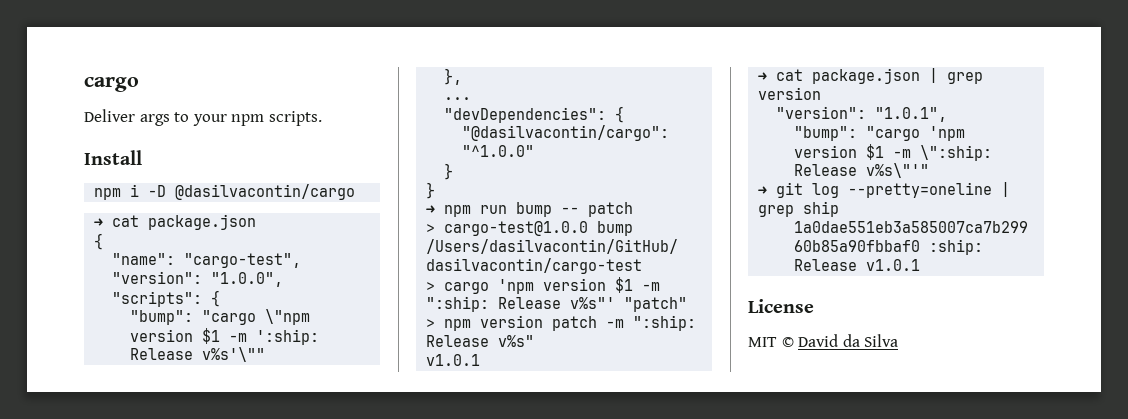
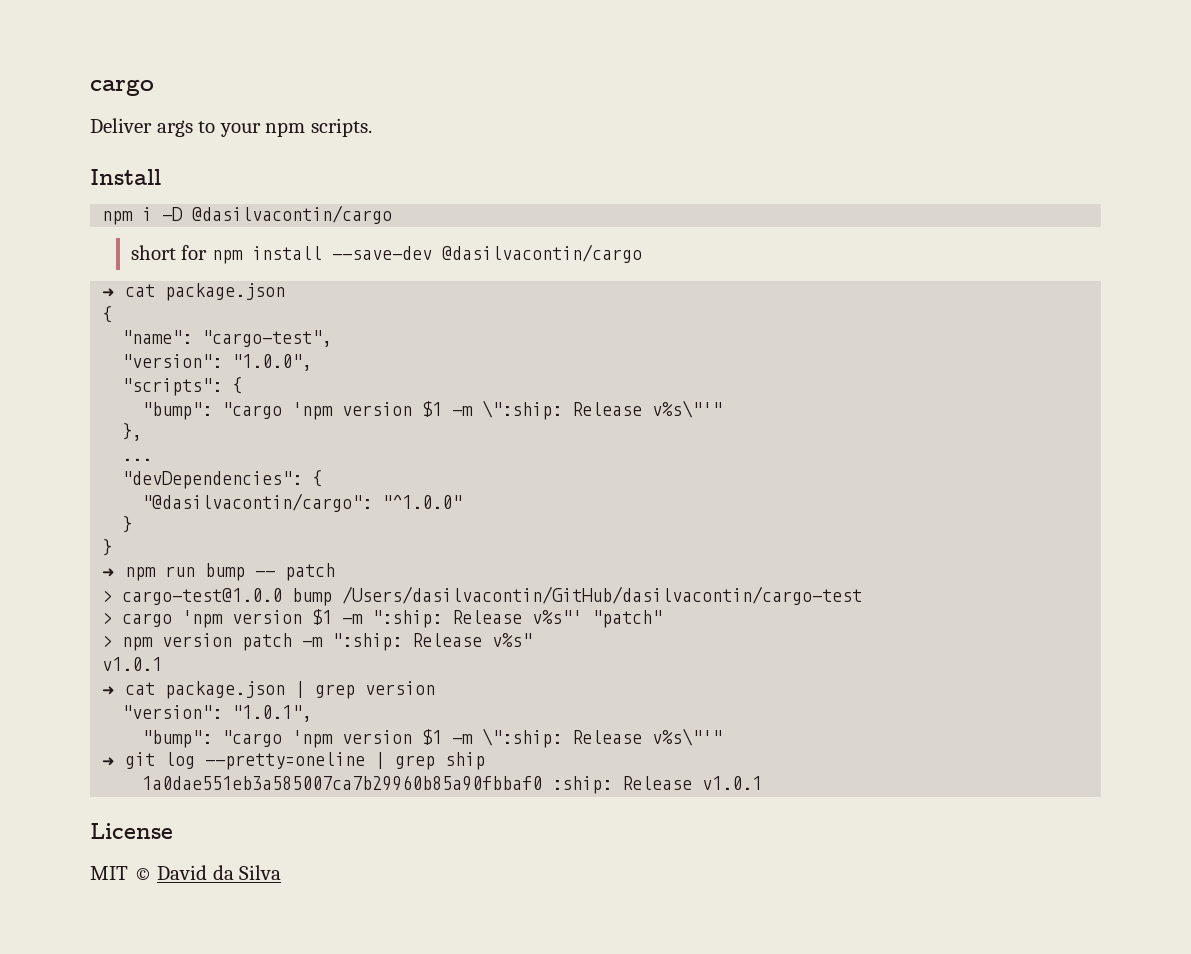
+ short for npm install --save-dev @dasilvacontin/cargo
  "scripts": {
- "bump": "cargo \"npm version $1 -m ':ship: Release v%s'\""
+ "bump": "cargo 'npm version $1 -m \":ship: Release v%s\"'"

